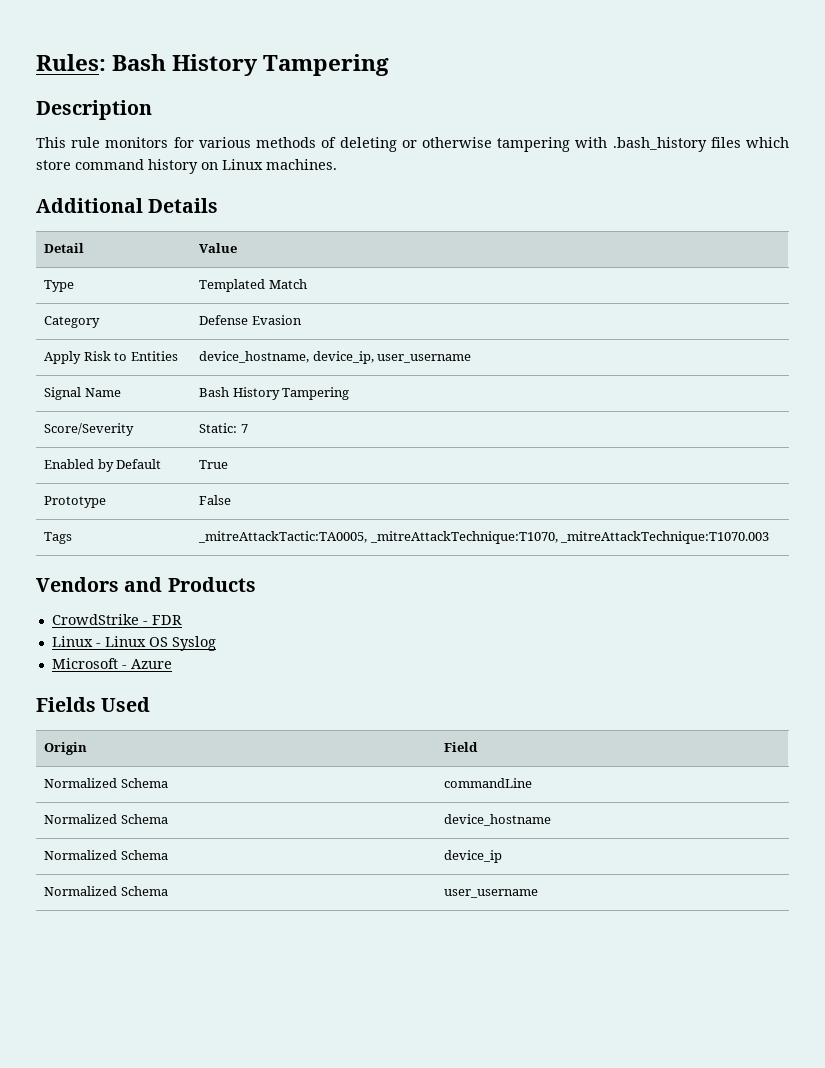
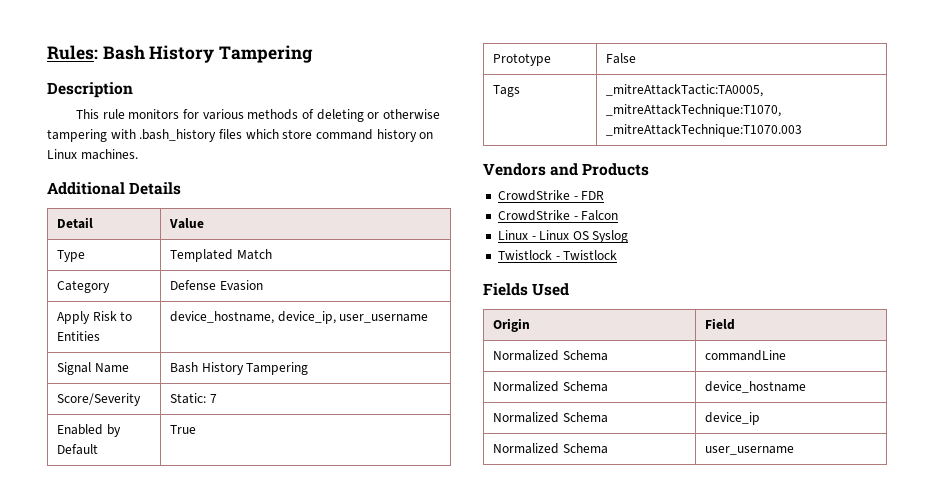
+ CrowdStrike - Falcon
- Microsoft - Azure
+ Twistlock - Twistlock

